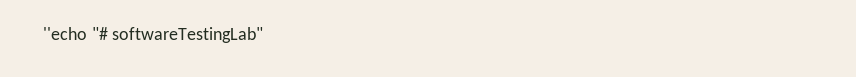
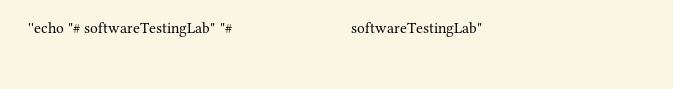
- ''echo "# softwareTestingLab"
+ ''echo "# softwareTestingLab" "# softwareTestingLab"

